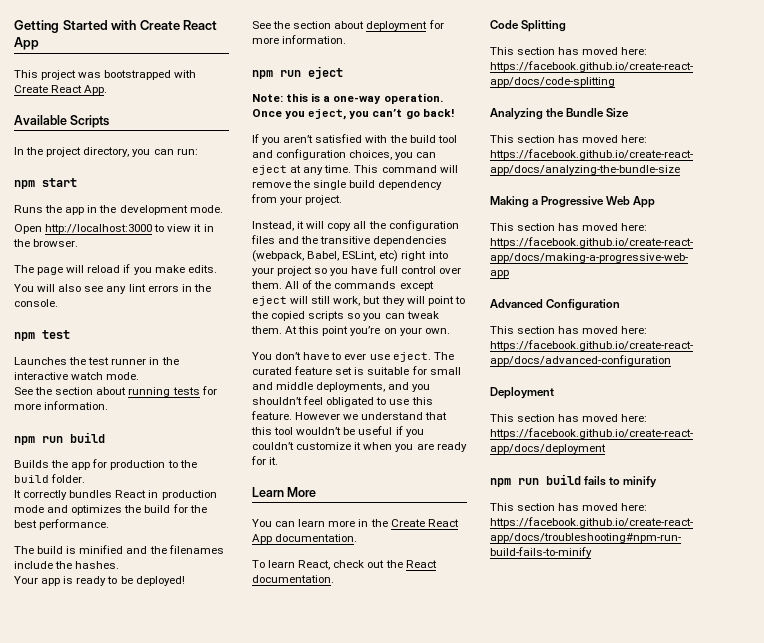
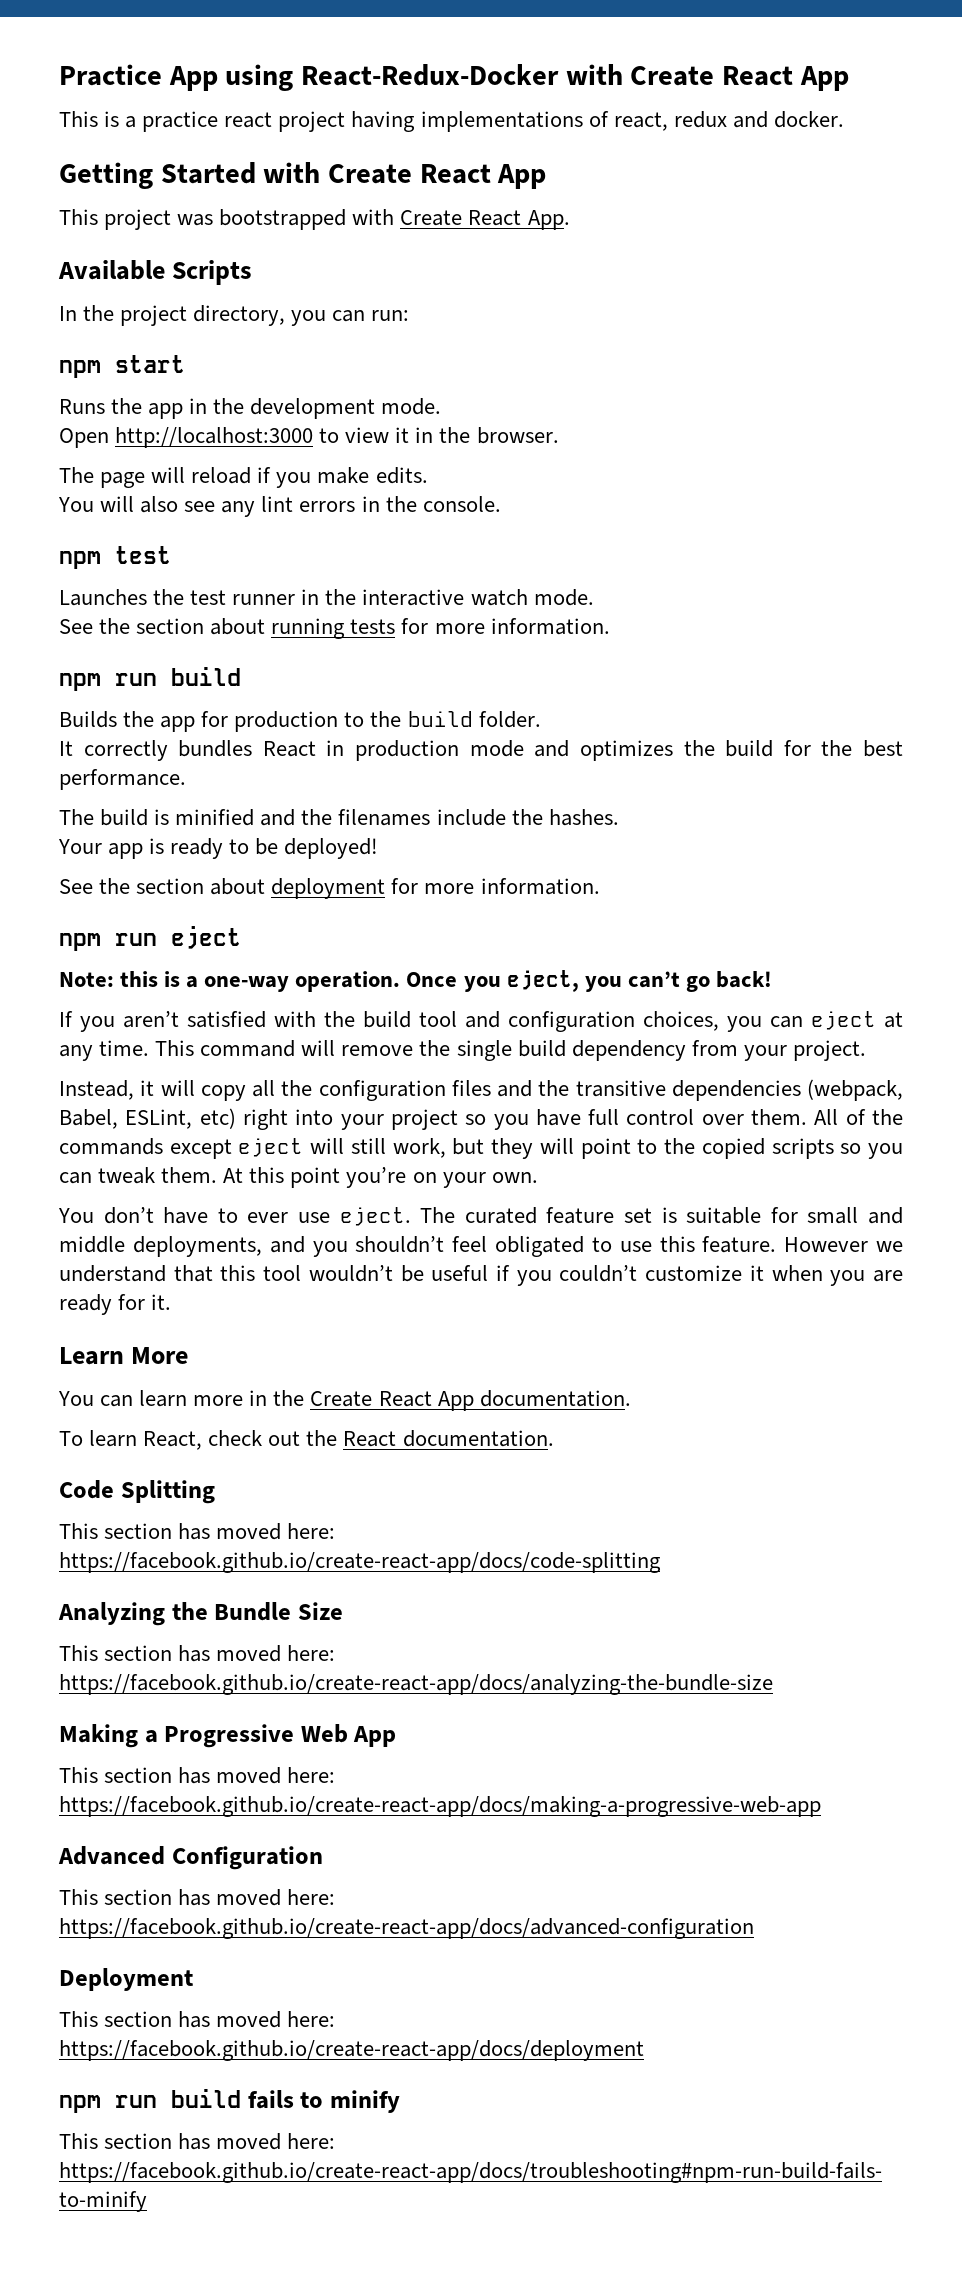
+ Practice App using React-Redux-Docker with Create React App
+ This is a practice react project having implementations of react, redux and docker.

